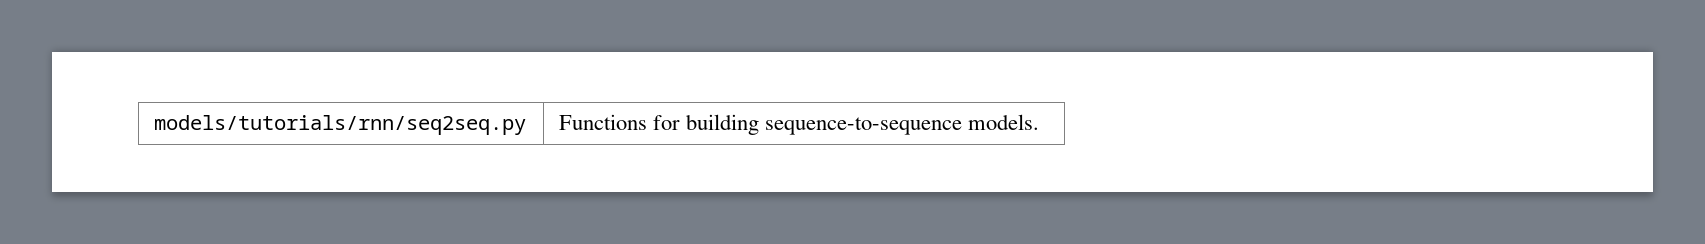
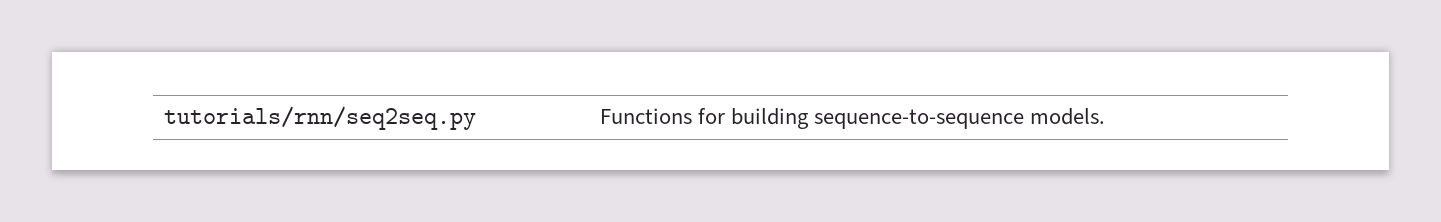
- models/tutorials/rnn/seq2seq.py | Functions for building sequence-to-sequence models.
+ tutorials/rnn/seq2seq.py | Functions for building sequence-to-sequence models.

